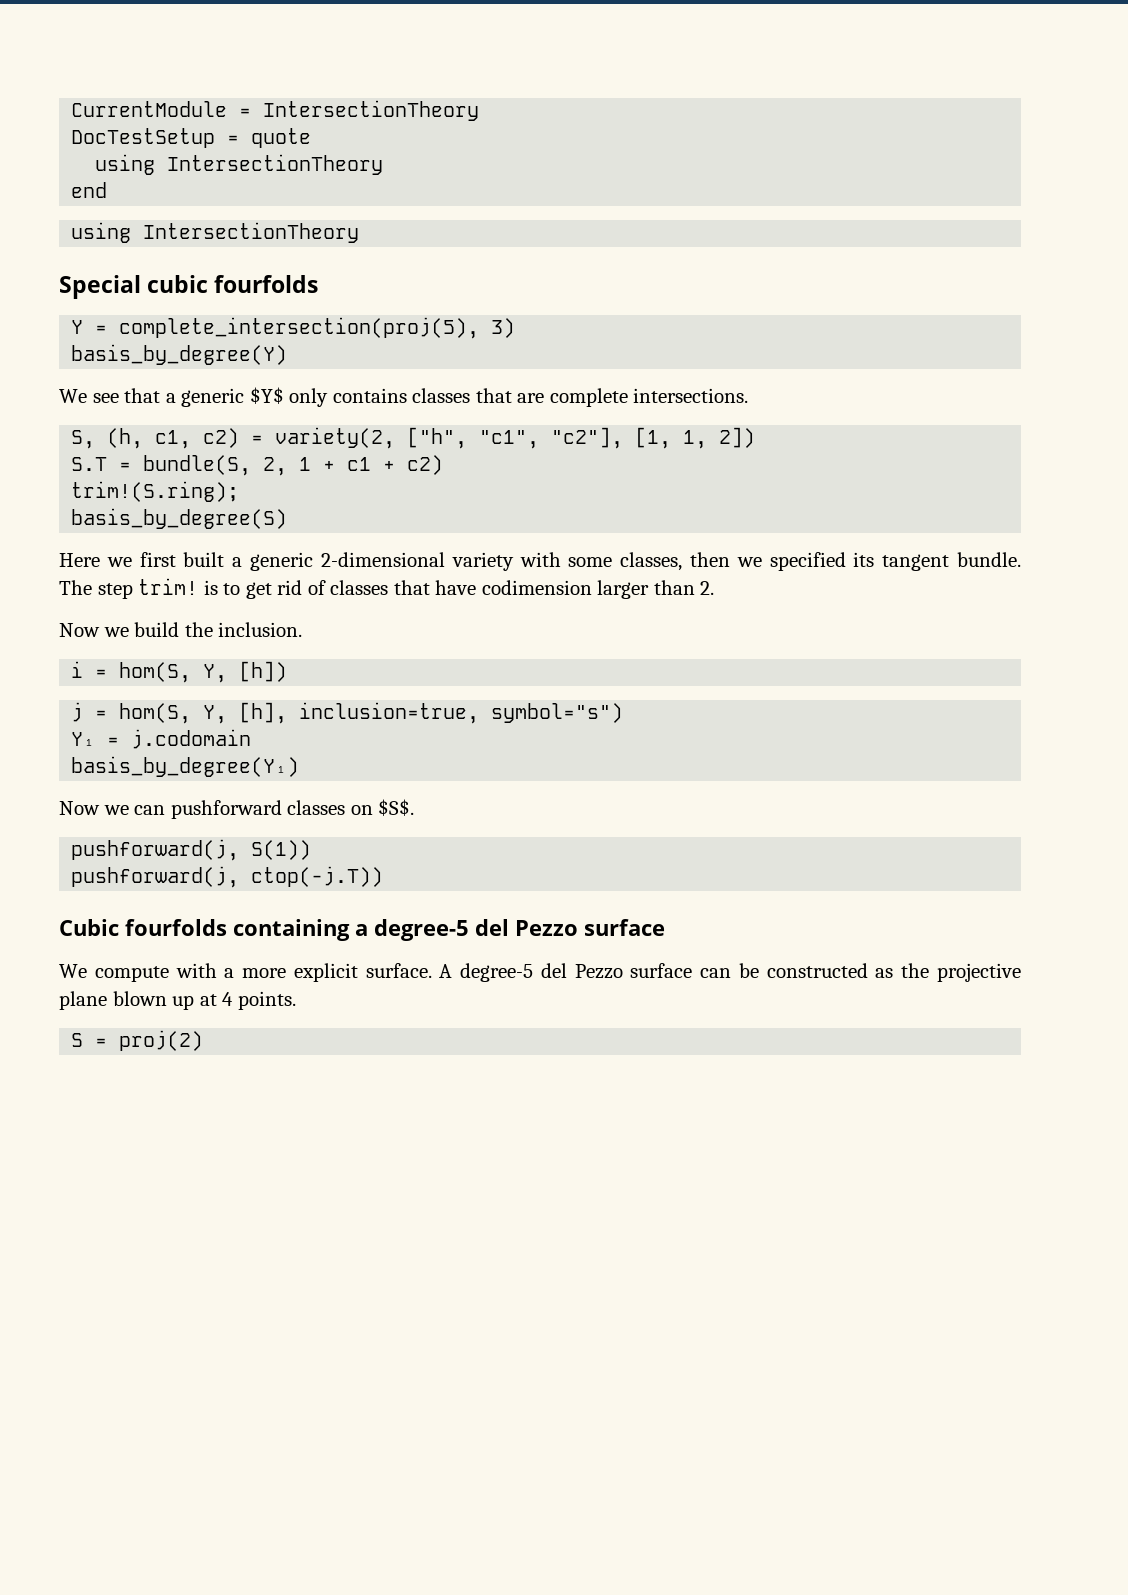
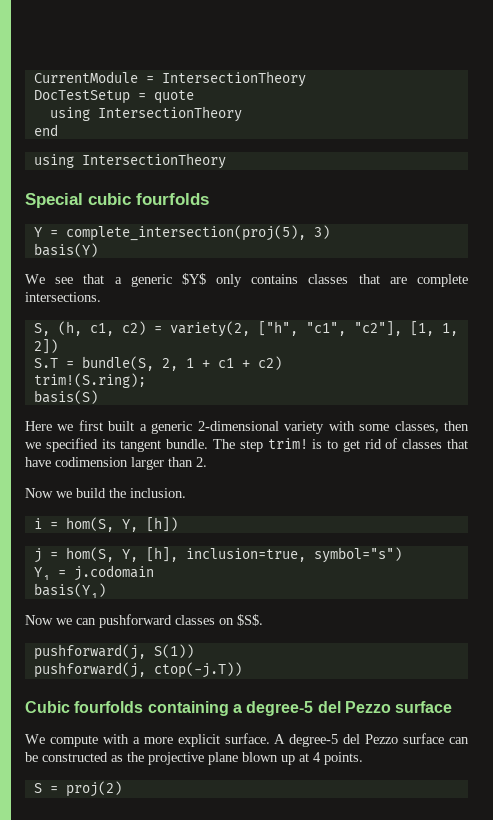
- basis_by_degree(Y)
+ basis(Y)
- basis_by_degree(S)
+ basis(S)
- basis_by_degree(Y₁)
+ basis(Y₁)

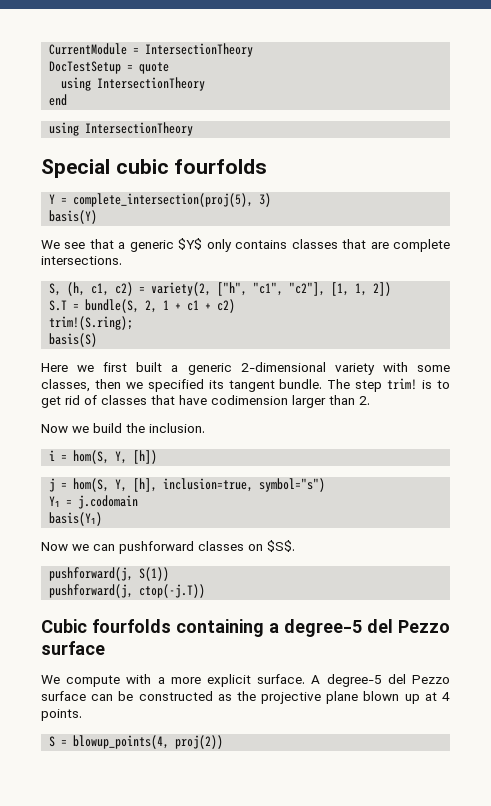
- S = proj(2)
+ S = blowup_points(4, proj(2))

